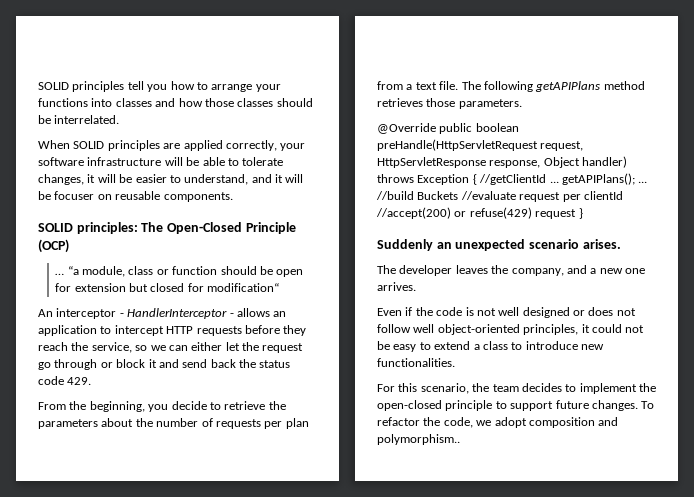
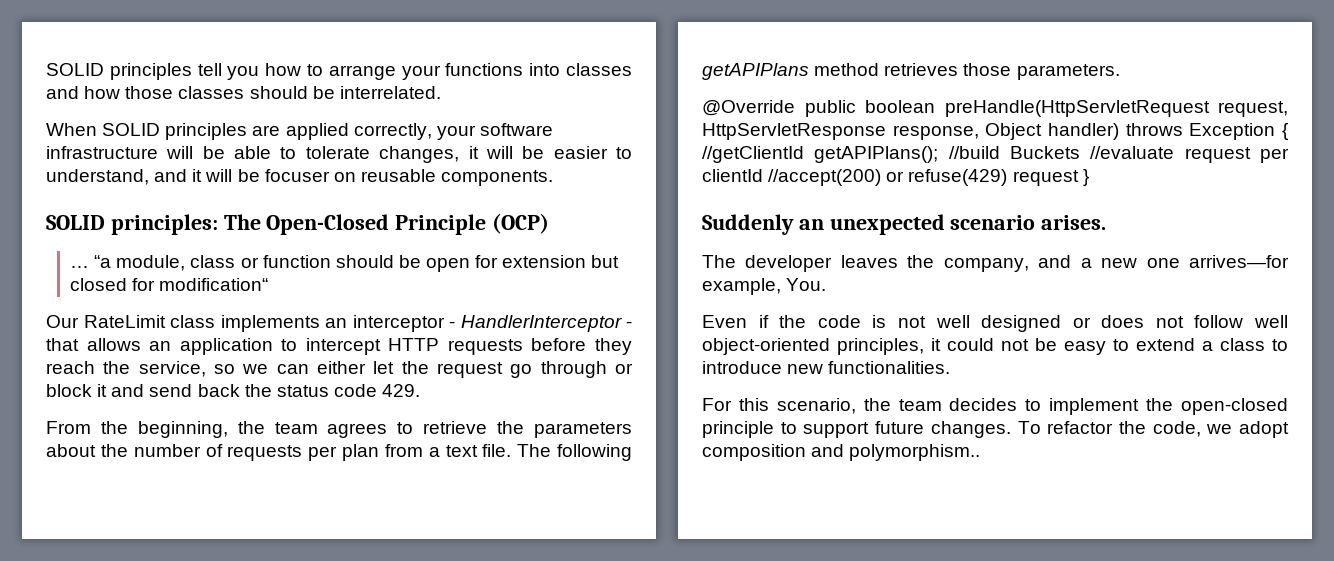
- An interceptor - HandlerInterceptor - allows an application to intercept HTTP requests before they reach the service, so we can either let the request go through or block it and send back the status code 429.
+ Our RateLimit class implements an interceptor - HandlerInterceptor - that allows an application to intercept HTTP requests before they reach the service, so we can either let the request go through or block it and send back the status code 429.
- From the beginning, you decide to retrieve the parameters about the number of requests per plan from a text file.
+ From the beginning, the team agrees to retrieve the parameters about the number of requests per plan from a text file.
- @Override public boolean preHandle(HttpServletRequest request, HttpServletResponse response, Object handler) throws Exception { //getClientId ... getAPIPlans(); ... //build Buckets //evaluate request per clientId //accept(200) or refuse(429) request }
+ @Override public boolean preHandle(HttpServletRequest request, HttpServletResponse response, Object handler) throws Exception { //getClientId getAPIPlans(); //build Buckets //evaluate request per clientId //accept(200) or refuse(429) request }
- The developer leaves the company, and a new one arrives.
+ The developer leaves the company, and a new one arrives—for example, You.

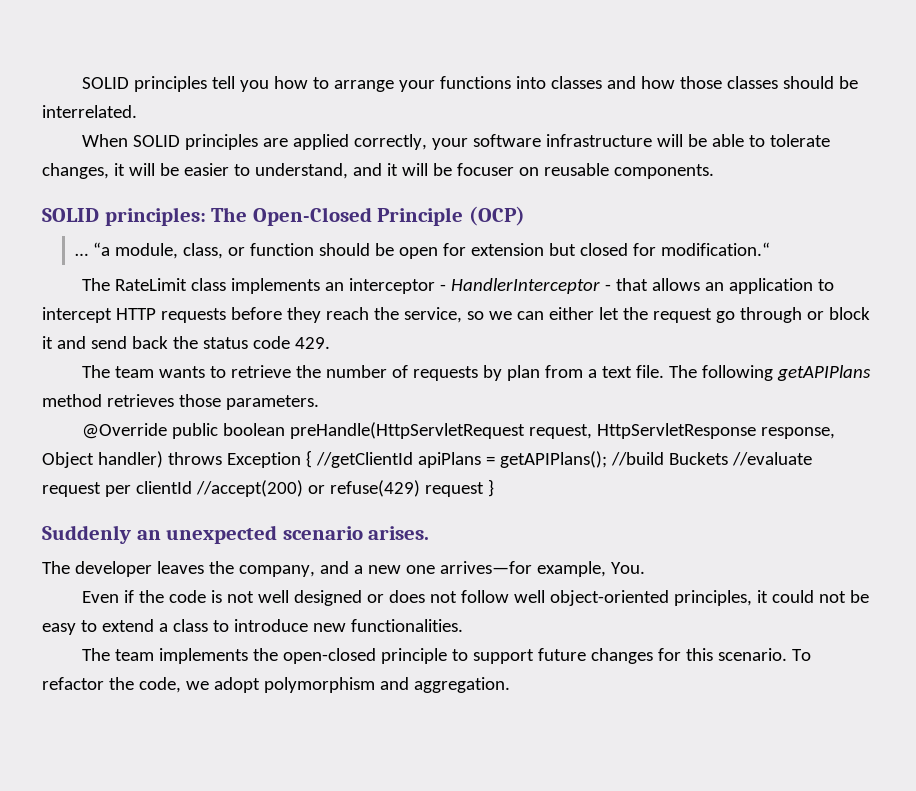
- “a module, class or function should be open for extension but closed for modification“
- Our RateLimit class implements an interceptor - HandlerInterceptor - that allows an application to intercept HTTP requests before they reach the service, so we can either let the request go through or block it and send back the status code 429.
+ “a module, class, or function should be open for extension but closed for modification.“
+ The RateLimit class implements an interceptor - HandlerInterceptor - that allows an application to intercept HTTP requests before they reach the service, so we can either let the request go through or block it and send back the status code 429.
- From the beginning, the team agrees to retrieve the parameters about the number of requests per plan from a text file.
+ The team wants to retrieve the number of requests by plan from a text file.
- @Override public boolean preHandle(HttpServletRequest request, HttpServletResponse response, Object handler) throws Exception { //getClientId getAPIPlans(); //build Buckets //evaluate request per clientId //accept(200) or refuse(429) request }
+ @Override public boolean preHandle(HttpServletRequest request, HttpServletResponse response, Object handler) throws Exception { //getClientId apiPlans = getAPIPlans(); //build Buckets //evaluate request per clientId //accept(200) or refuse(429) request }
- For this scenario, the team decides to implement the open-closed principle to support future changes.
+ The team implements the open-closed principle to support future changes for this scenario.
- To refactor the code, we adopt composition and polymorphism..
+ To refactor the code, we adopt polymorphism and aggregation.

